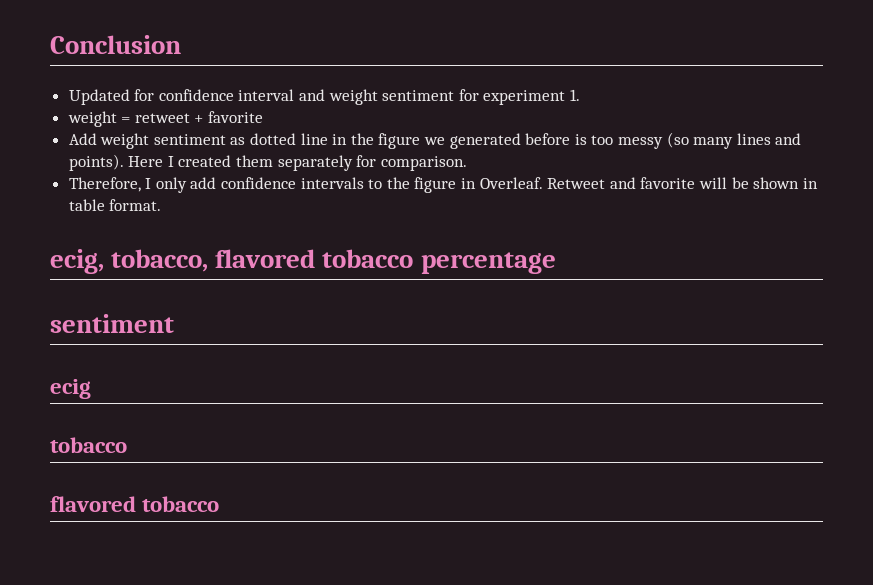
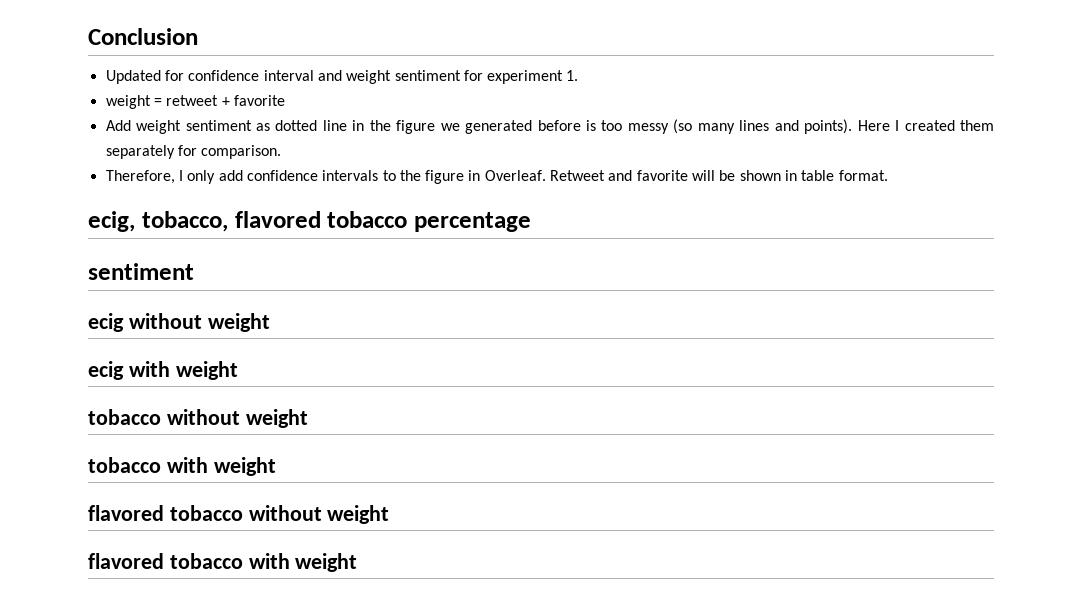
- ecig
- tobacco
- flavored tobacco
+ ecig without weight
+ ecig with weight
+ tobacco without weight
+ tobacco with weight
+ flavored tobacco without weight
+ flavored tobacco with weight

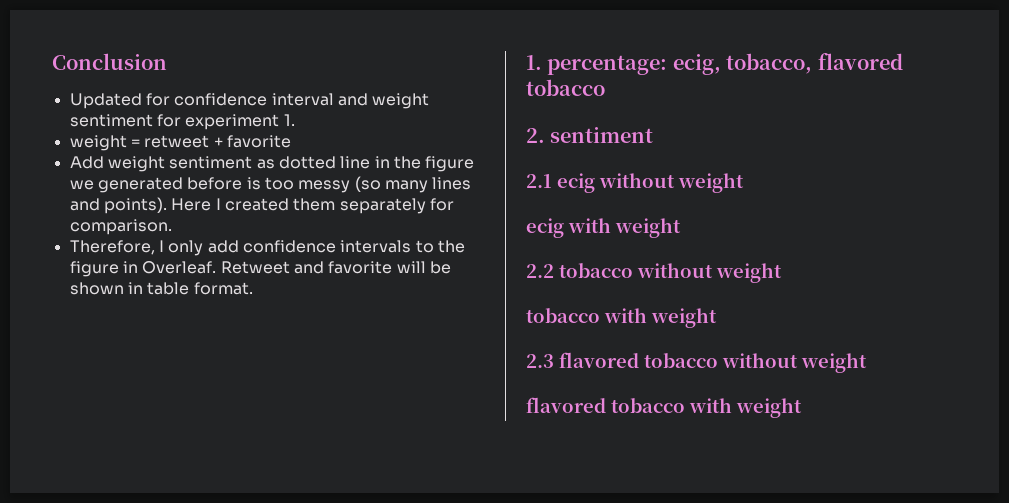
- ecig, tobacco, flavored tobacco percentage
- sentiment
+ 1. percentage: ecig, tobacco, flavored tobacco
+ 2. sentiment
- ecig without weight
+ 2.1 ecig without weight
  ecig with weight
- tobacco without weight
+ 2.2 tobacco without weight
- flavored tobacco without weight
+ 2.3 flavored tobacco without weight

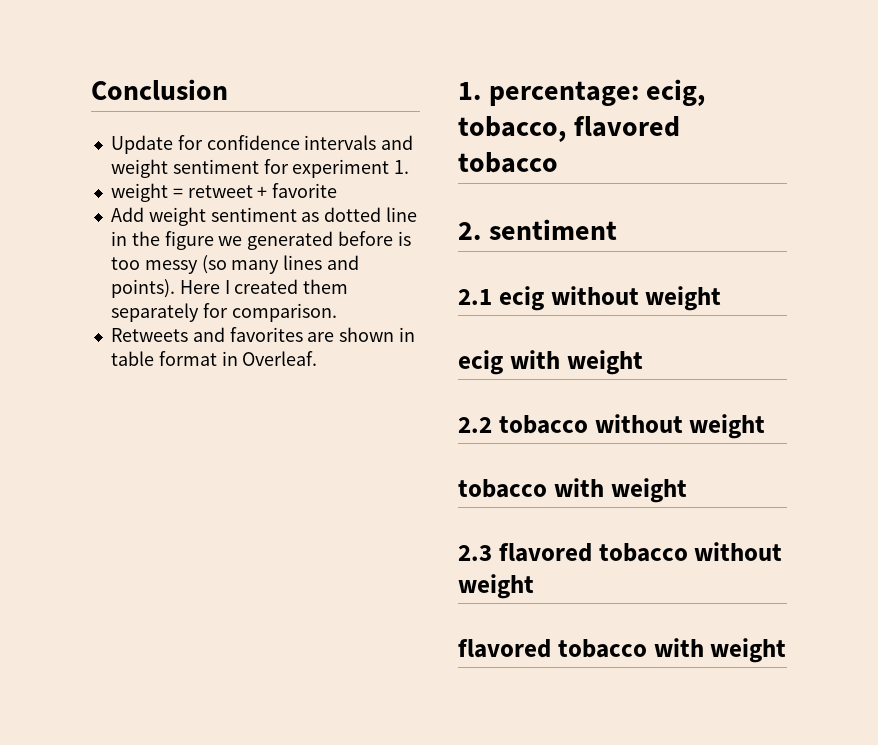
- Updated for confidence interval and weight sentiment for experiment 1.
+ Update for confidence intervals and weight sentiment for experiment 1.
- Therefore, I only add confidence intervals to the figure in Overleaf. Retweet and favorite will be shown in table format.
+ Retweets and favorites are shown in table format in Overleaf.

